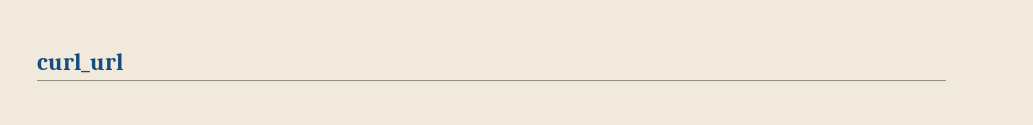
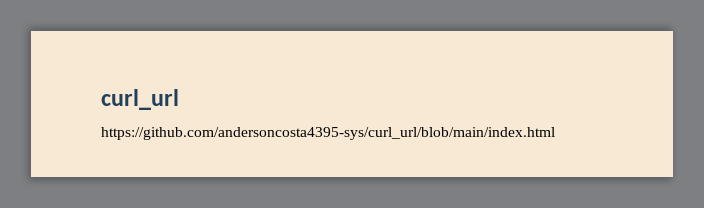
+ https://github.com/andersoncosta4395-sys/curl_url/blob/main/index.html

